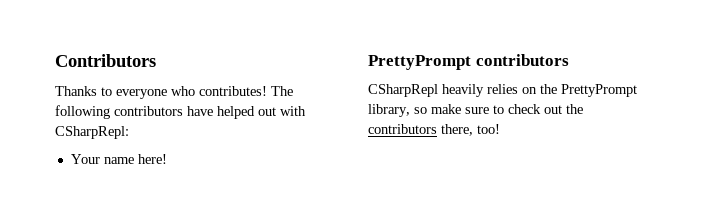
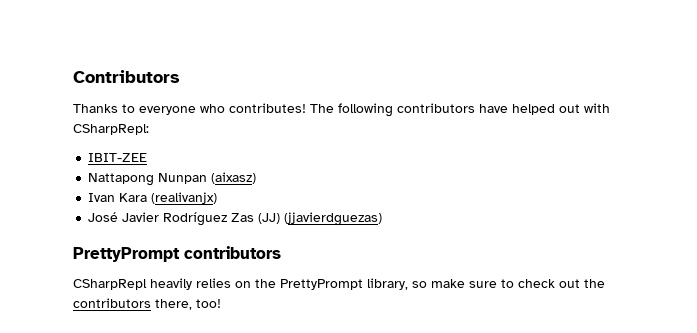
- Your name here!
+ IBIT-ZEE
+ Nattapong Nunpan (aixasz)
+ Ivan Kara (realivanjx)
+ José Javier Rodríguez Zas (JJ) (jjavierdguezas)

